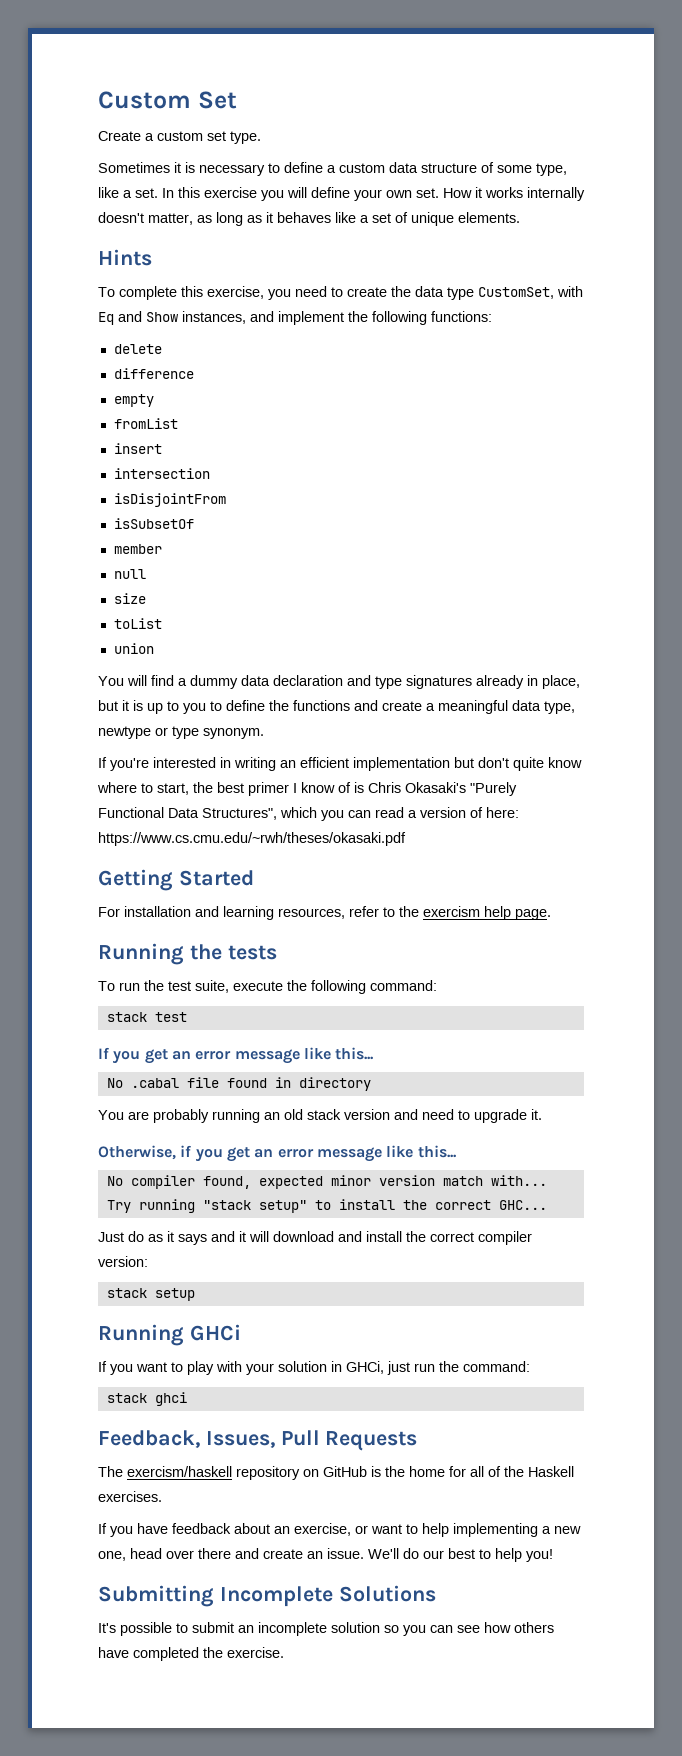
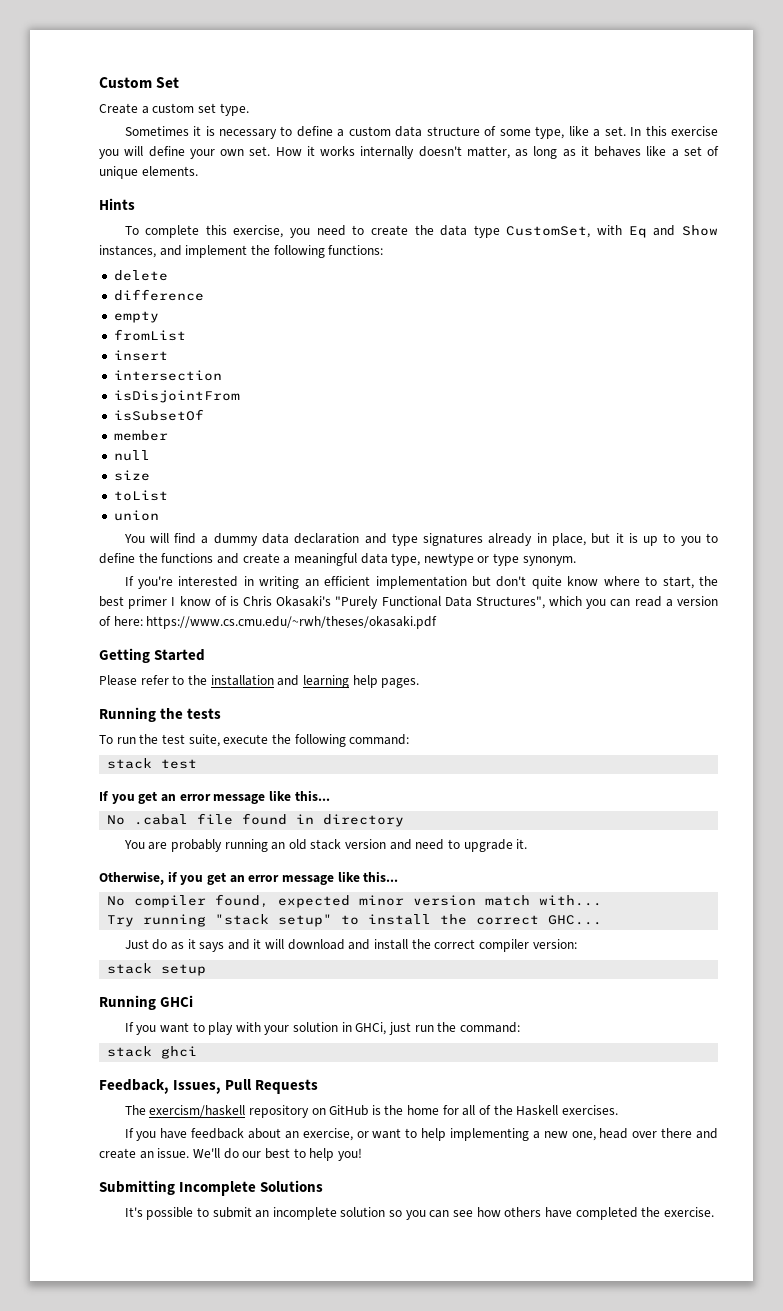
- For installation and learning resources, refer to the exercism help page.
+ Please refer to the installation and learning help pages.

